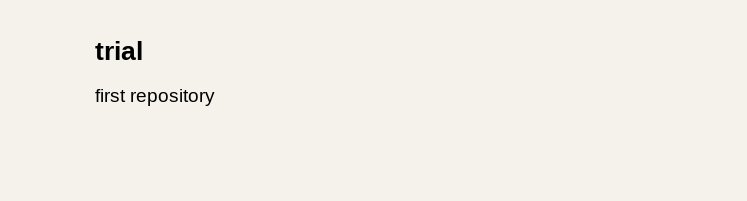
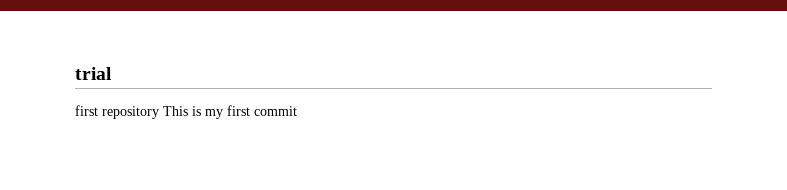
- first repository
+ first repository This is my first commit

